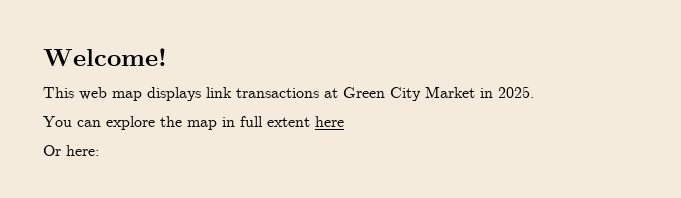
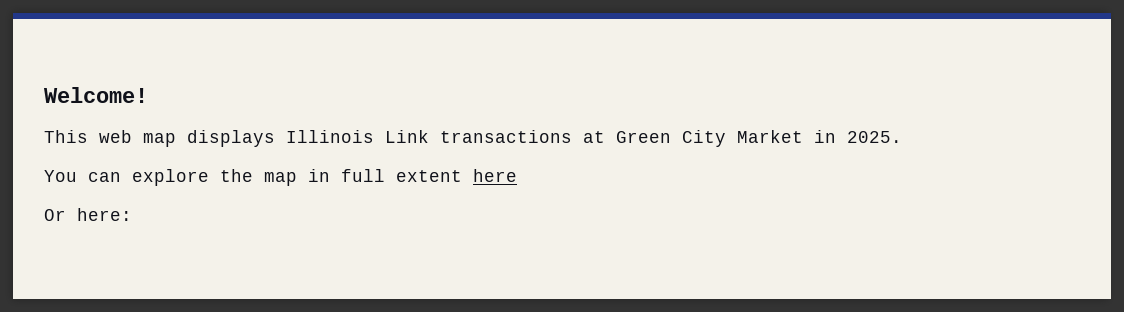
- This web map displays link transactions at Green City Market in 2025.
+ This web map displays Illinois Link transactions at Green City Market in 2025.

